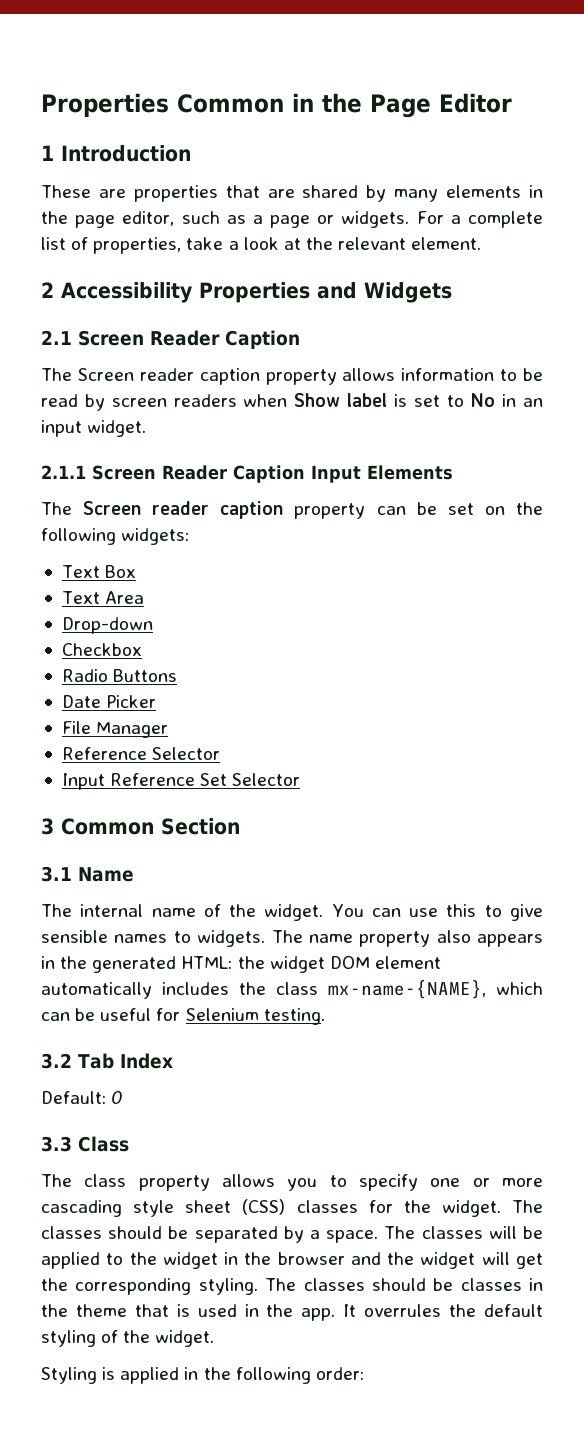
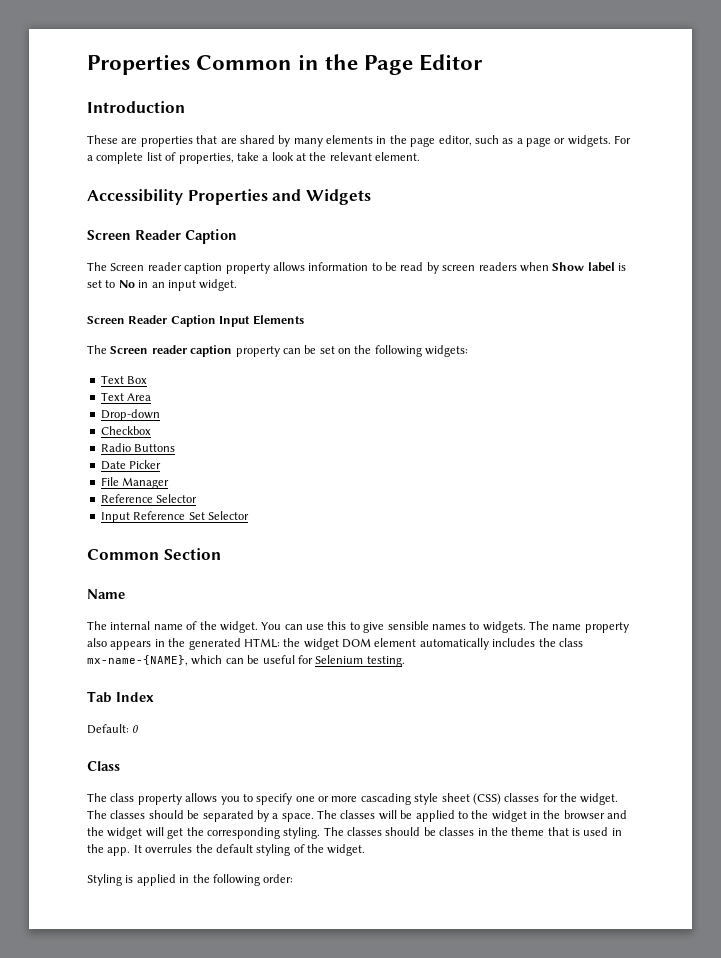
- 1 Introduction
+ Introduction
- 2 Accessibility Properties and Widgets
- 2.1 Screen Reader Caption
+ Accessibility Properties and Widgets
+ Screen Reader Caption
- 2.1.1 Screen Reader Caption Input Elements
+ Screen Reader Caption Input Elements
- 3 Common Section
+ Common Section
- 3.1 Name
+ Name
- 3.2 Tab Index
+ Tab Index
- 3.3 Class
+ Class

